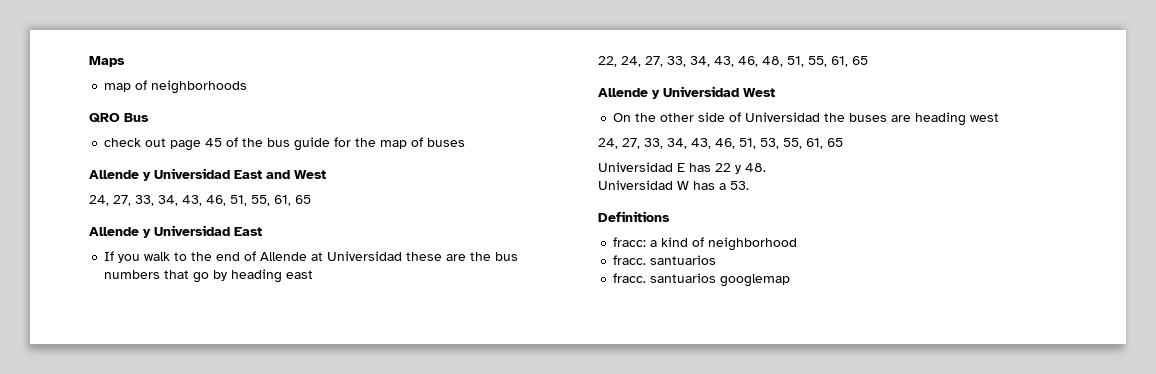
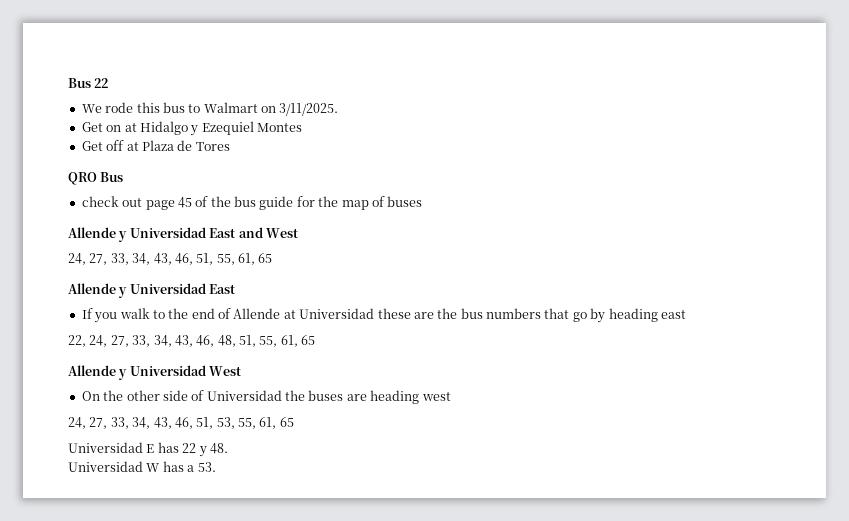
- Maps
- map of neighborhoods
+ Bus 22
+ We rode this bus to Walmart on 3/11/2025.
+ Get on at Hidalgo y Ezequiel Montes
+ Get off at Plaza de Tores
- Definitions
- fracc: a kind of neighborhood
- fracc. santuarios
- fracc. santuarios googlemap

